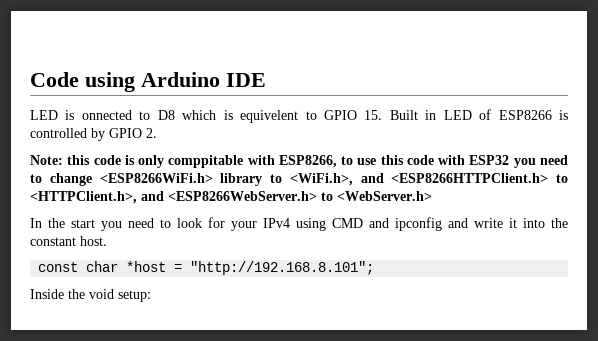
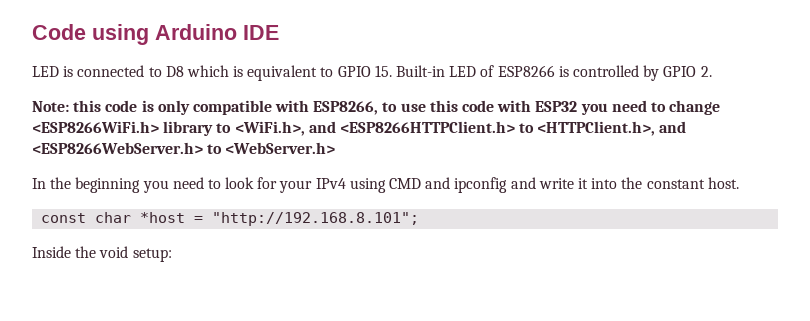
- LED is onnected to D8 which is equivelent to GPIO 15. Built in LED of ESP8266 is controlled by GPIO 2.
+ LED is connected to D8 which is equivalent to GPIO 15. Built-in LED of ESP8266 is controlled by GPIO 2.
- Note: this code is only comppitable with ESP8266, to use this code with ESP32 you need to change <ESP8266WiFi.h> library to <WiFi.h>, and <ESP8266HTTPClient.h> to <HTTPClient.h>, and <ESP8266WebServer.h> to <WebServer.h>
+ Note: this code is only compatible with ESP8266, to use this code with ESP32 you need to change <ESP8266WiFi.h> library to <WiFi.h>, and <ESP8266HTTPClient.h> to <HTTPClient.h>, and <ESP8266WebServer.h> to <WebServer.h>
- In the start you need to look for your IPv4 using CMD and ipconfig and write it into the constant host.
+ In the beginning you need to look for your IPv4 using CMD and ipconfig and write it into the constant host.

